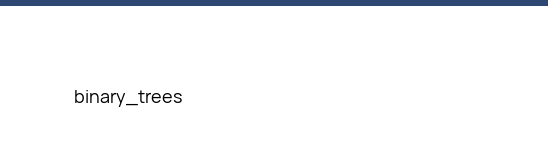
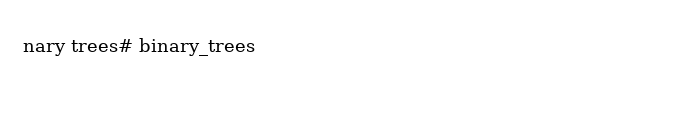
- binary_trees
+ nary trees# binary_trees

